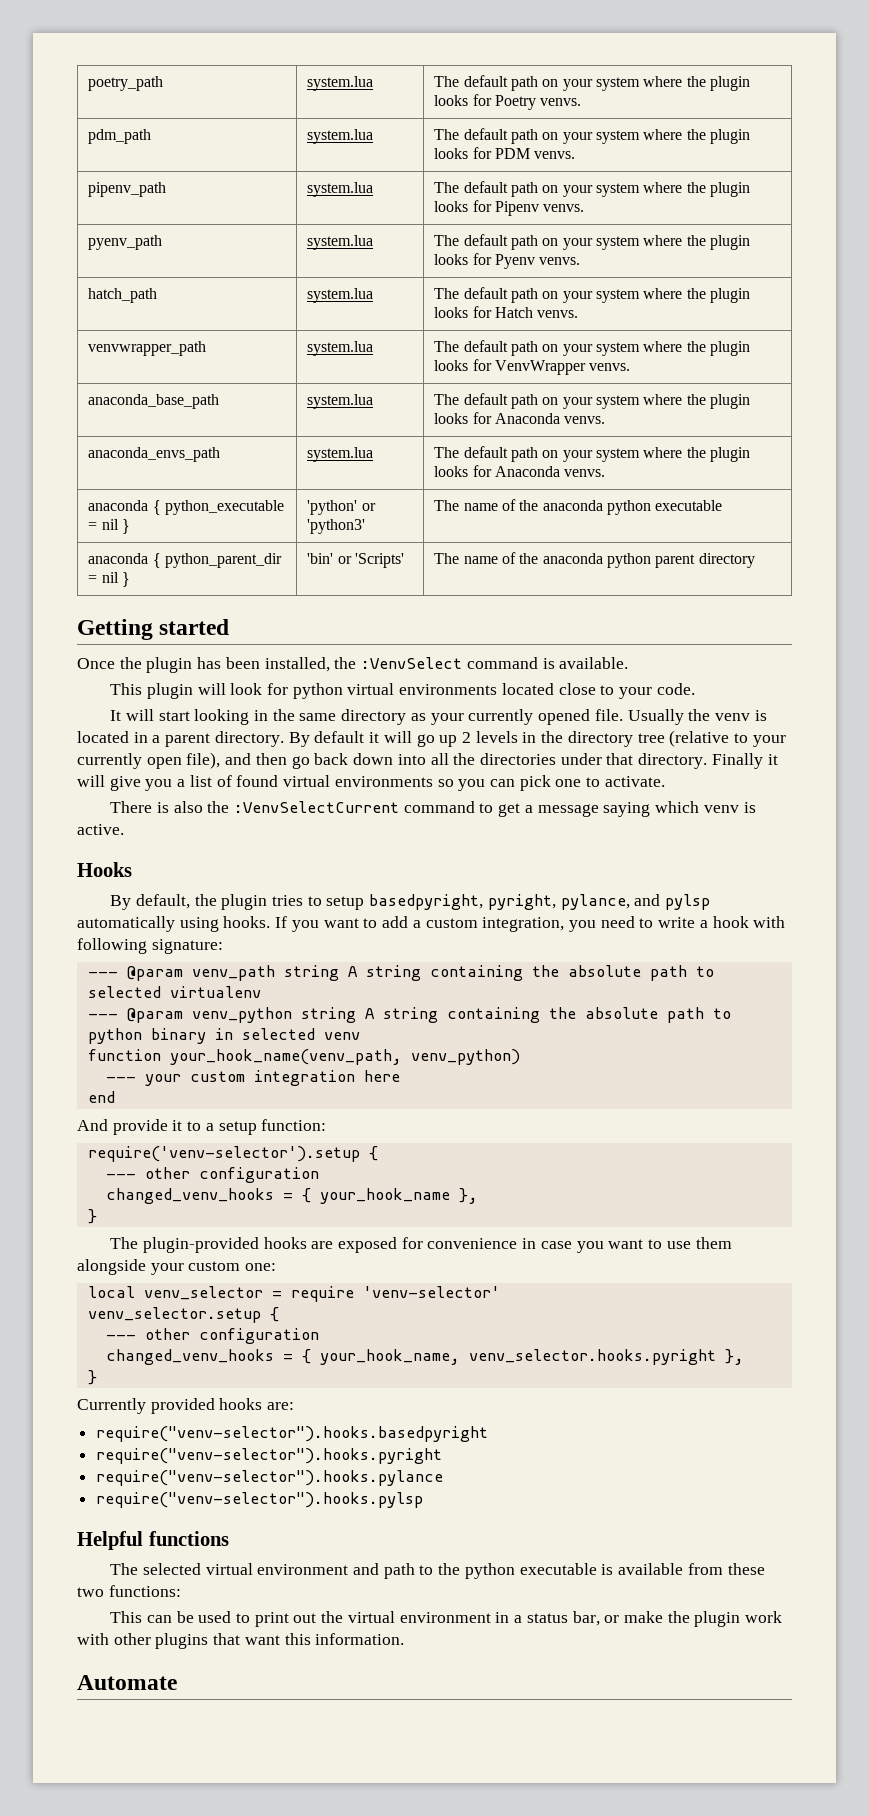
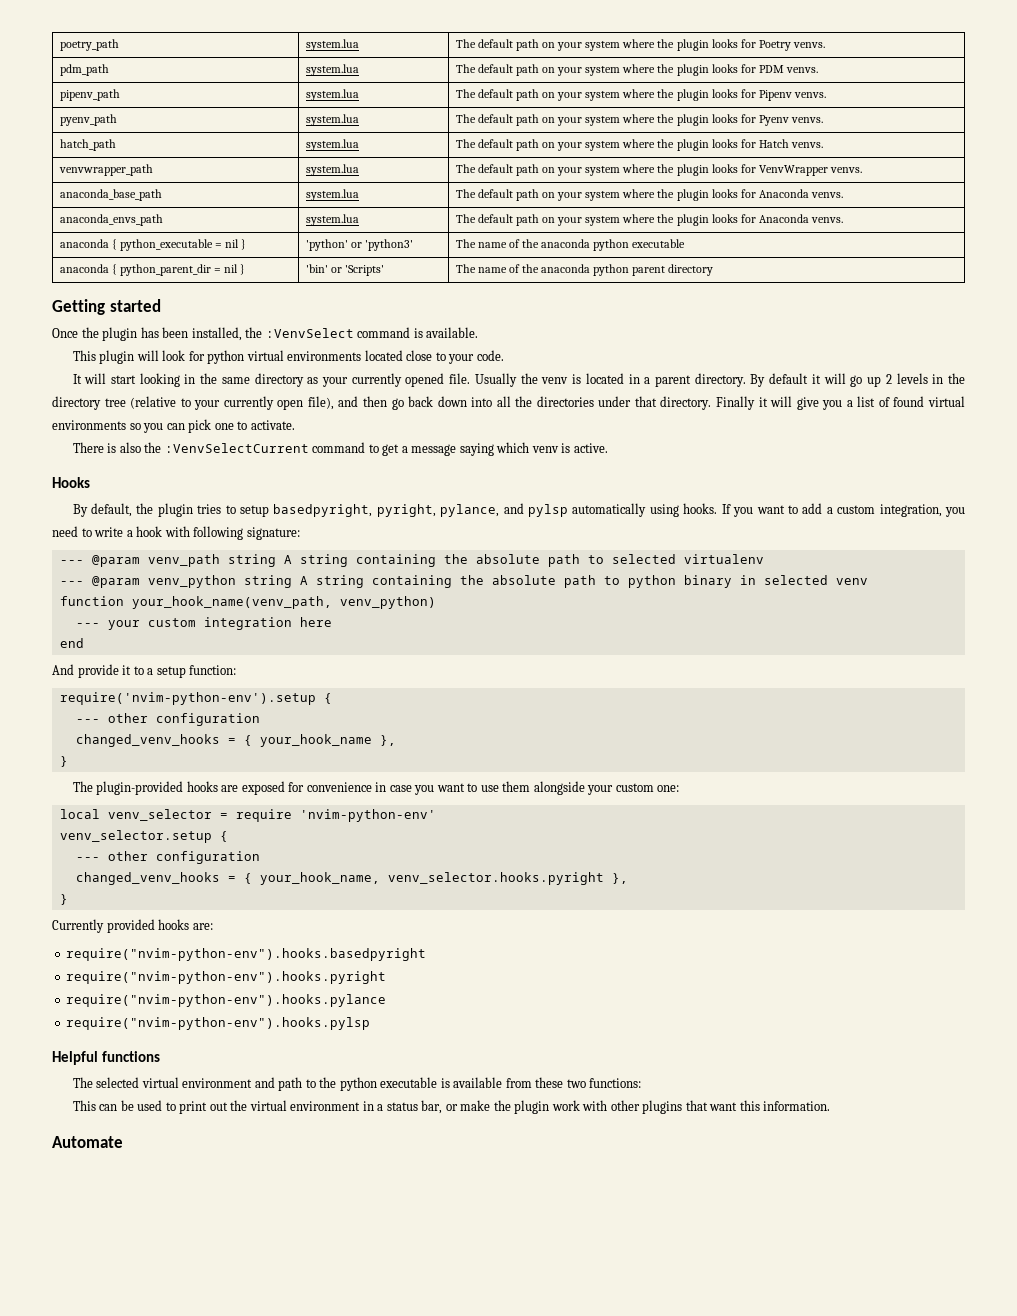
- require('venv-selector').setup {
+ require('nvim-python-env').setup {
- local venv_selector = require 'venv-selector'
+ local venv_selector = require 'nvim-python-env'
- require("venv-selector").hooks.basedpyright
- require("venv-selector").hooks.pyright
- require("venv-selector").hooks.pylance
- require("venv-selector").hooks.pylsp
+ require("nvim-python-env").hooks.basedpyright
+ require("nvim-python-env").hooks.pyright
+ require("nvim-python-env").hooks.pylance
+ require("nvim-python-env").hooks.pylsp

